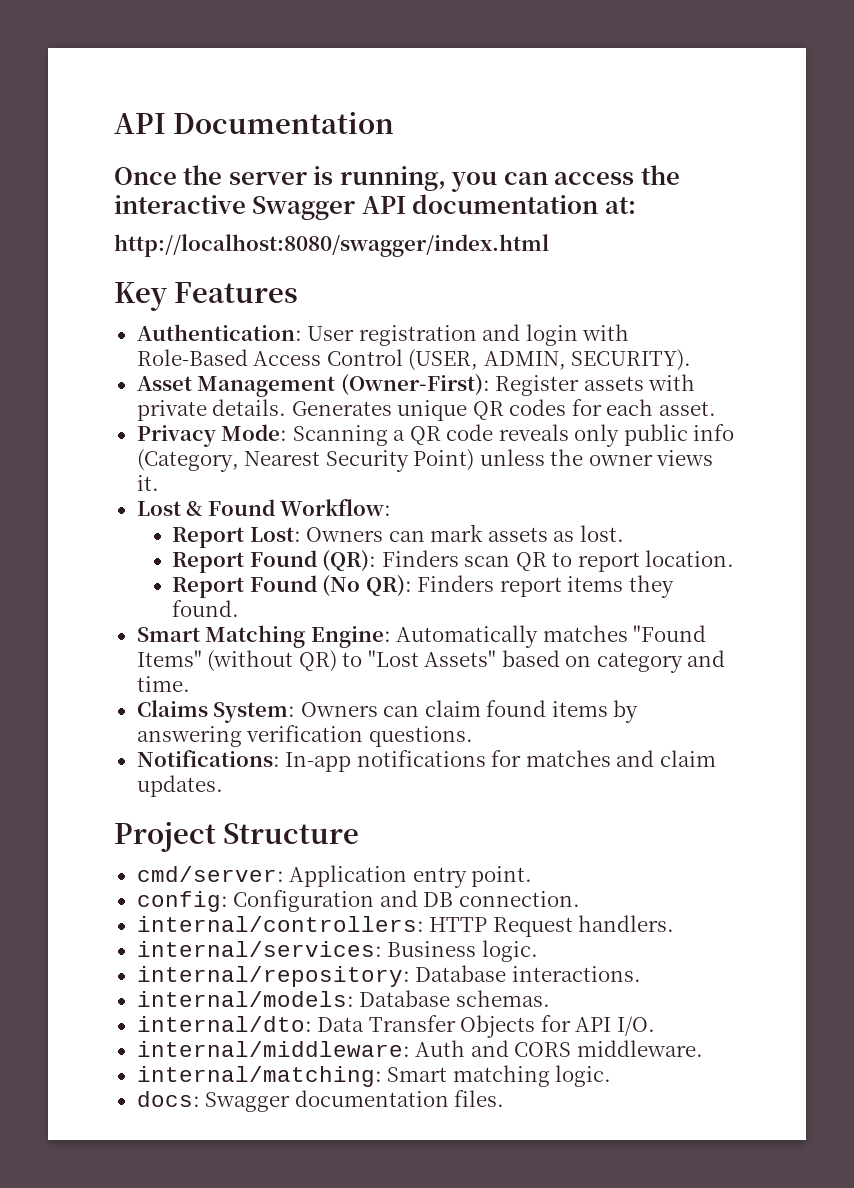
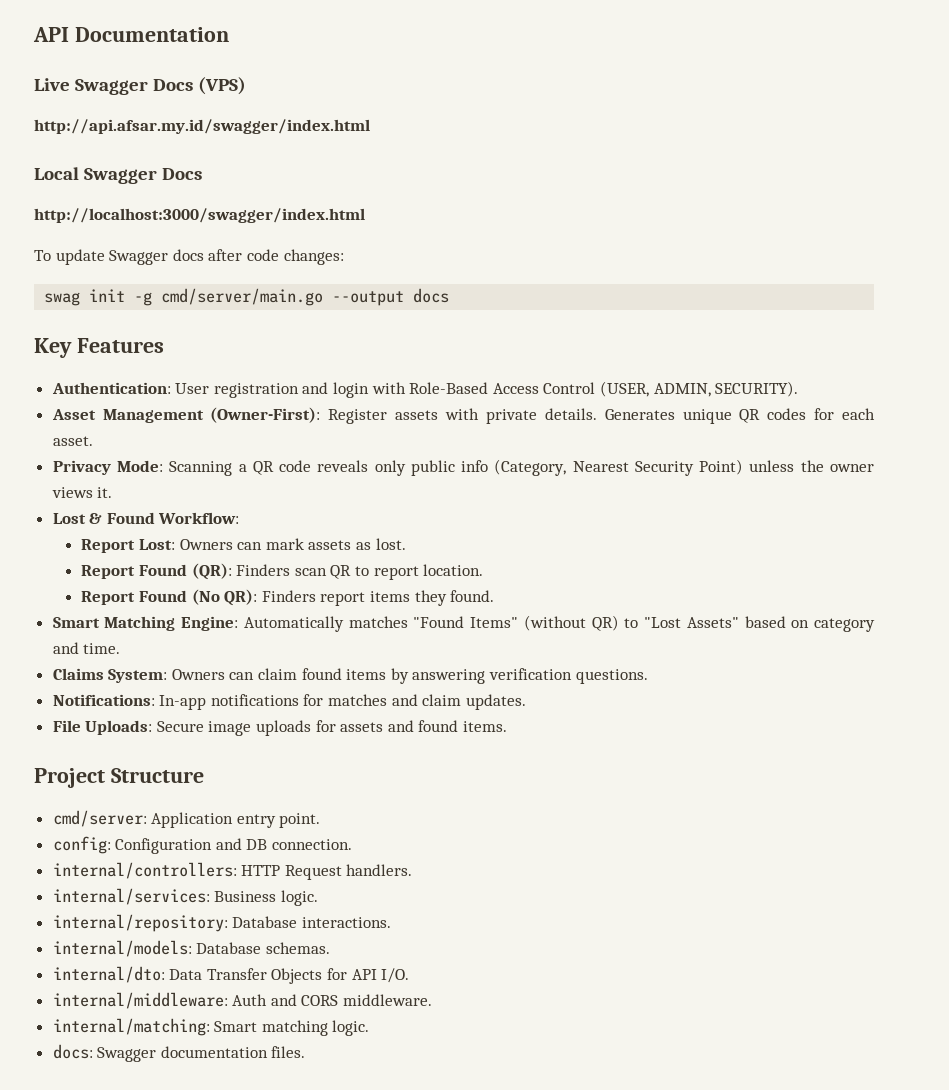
- Once the server is running, you can access the interactive Swagger API documentation at:
- http://localhost:8080/swagger/index.html
+ Live Swagger Docs (VPS)
+ http://api.afsar.my.id/swagger/index.html
+ Local Swagger Docs
+ http://localhost:3000/swagger/index.html
+ To update Swagger docs after code changes:
+ swag init -g cmd/server/main.go --output docs
+ File Uploads: Secure image uploads for assets and found items.

